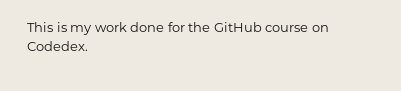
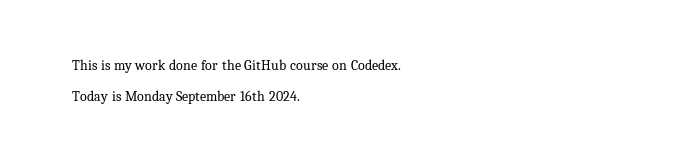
+ Today is Monday September 16th 2024.

